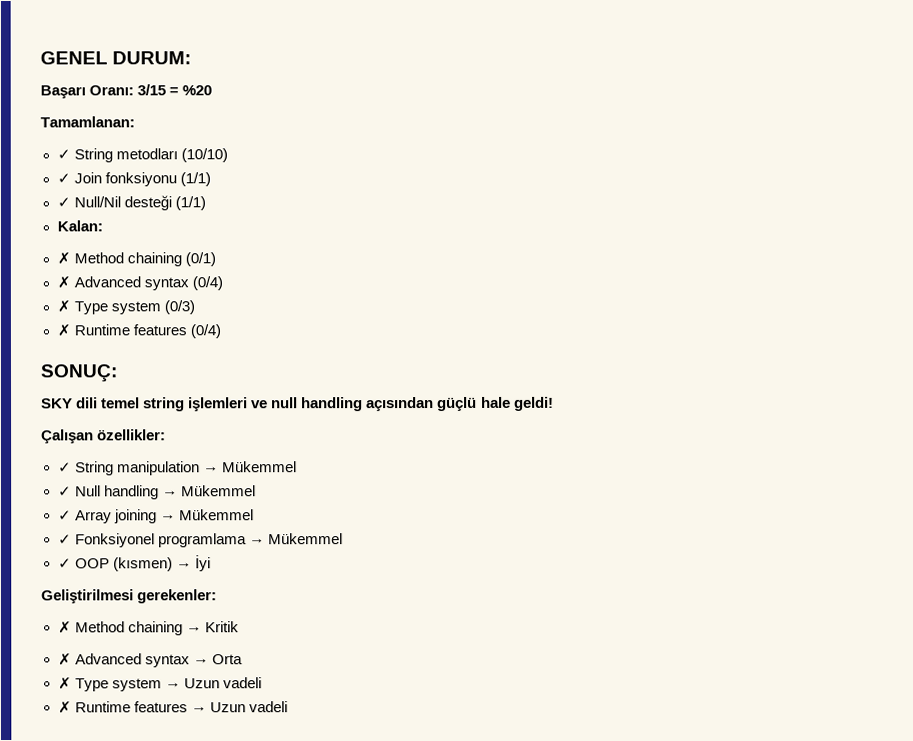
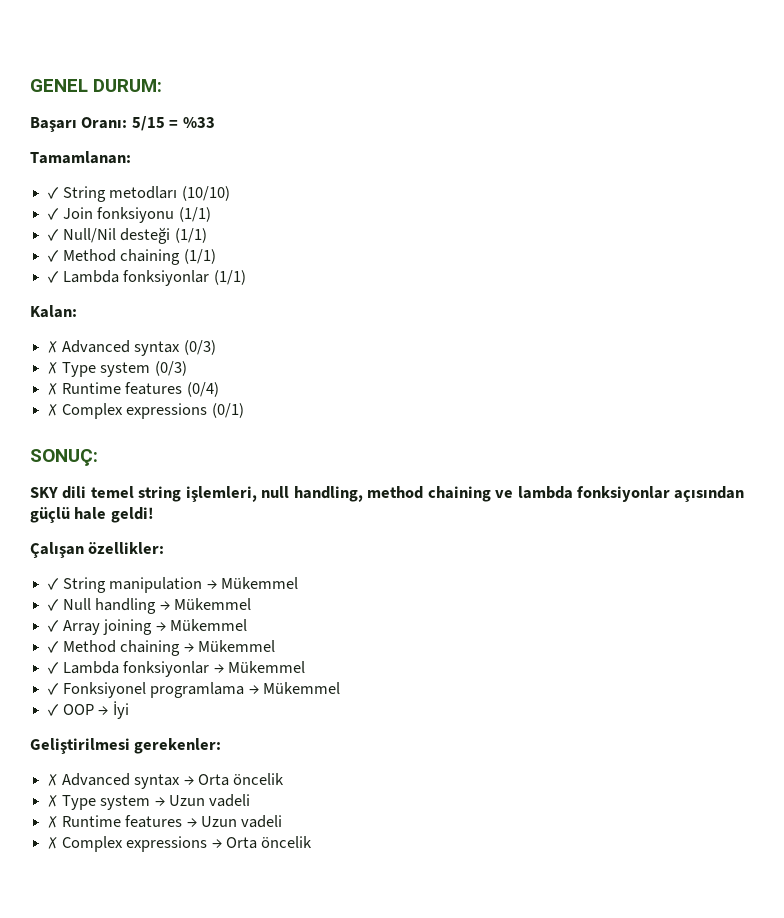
- Başarı Oranı: 3/15 = %20
+ Başarı Oranı: 5/15 = %33
+ ✓ Method chaining (1/1)
+ ✓ Lambda fonksiyonlar (1/1)
  Kalan:
- ✗ Method chaining (0/1)
- ✗ Advanced syntax (0/4)
+ ✗ Advanced syntax (0/3)
+ ✗ Complex expressions (0/1)
- SKY dili temel string işlemleri ve null handling açısından güçlü hale geldi!
+ SKY dili temel string işlemleri, null handling, method chaining ve lambda fonksiyonlar açısından güçlü hale geldi!
+ ✓ Method chaining → Mükemmel
+ ✓ Lambda fonksiyonlar → Mükemmel
- ✓ OOP (kısmen) → İyi
+ ✓ OOP → İyi
- ✗ Method chaining → Kritik
- ✗ Advanced syntax → Orta
+ ✗ Advanced syntax → Orta öncelik
+ ✗ Complex expressions → Orta öncelik

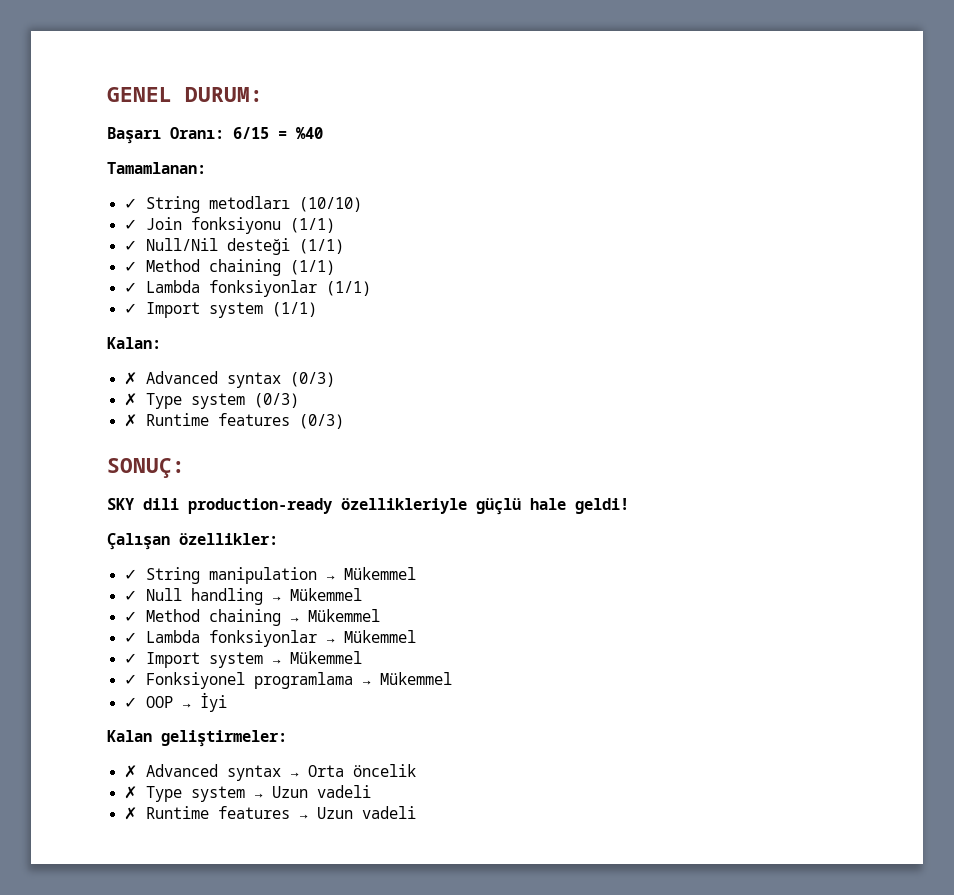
- Başarı Oranı: 5/15 = %33
+ Başarı Oranı: 6/15 = %40
+ ✓ Import system (1/1)
- ✗ Runtime features (0/4)
- ✗ Complex expressions (0/1)
+ ✗ Runtime features (0/3)
  SONUÇ:
- SKY dili temel string işlemleri, null handling, method chaining ve lambda fonksiyonlar açısından güçlü hale geldi!
+ SKY dili production-ready özellikleriyle güçlü hale geldi!
- ✓ Array joining → Mükemmel
+ ✓ Import system → Mükemmel
- Geliştirilmesi gerekenler:
+ Kalan geliştirmeler:
- ✗ Complex expressions → Orta öncelik

